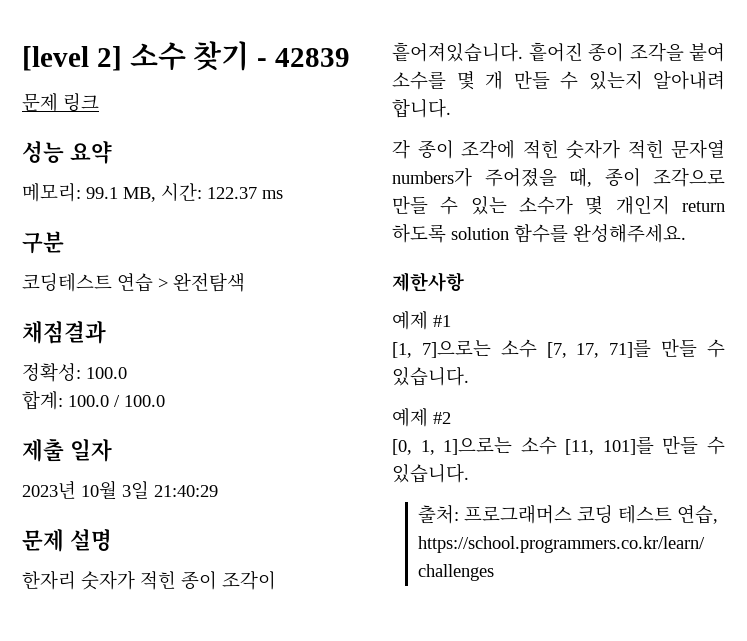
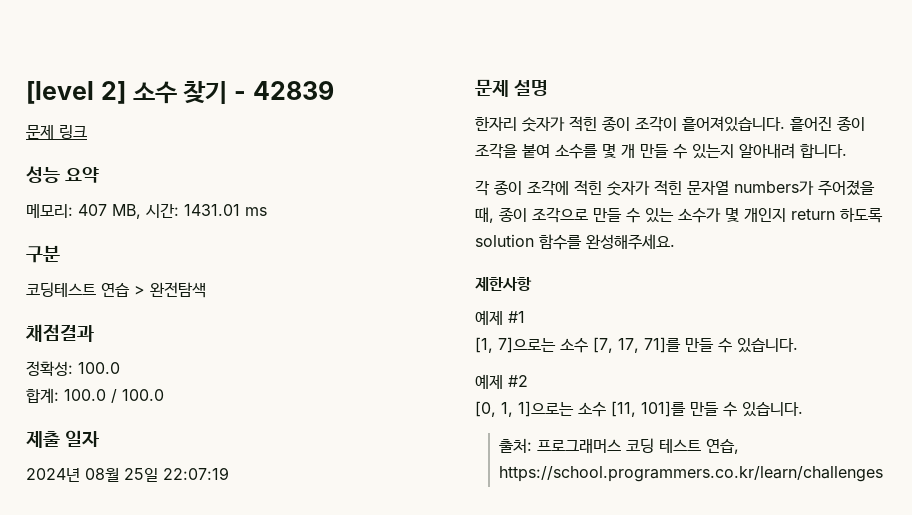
- 메모리: 99.1 MB, 시간: 122.37 ms
+ 메모리: 407 MB, 시간: 1431.01 ms
- 2023년 10월 3일 21:40:29
+ 2024년 08월 25일 22:07:19

